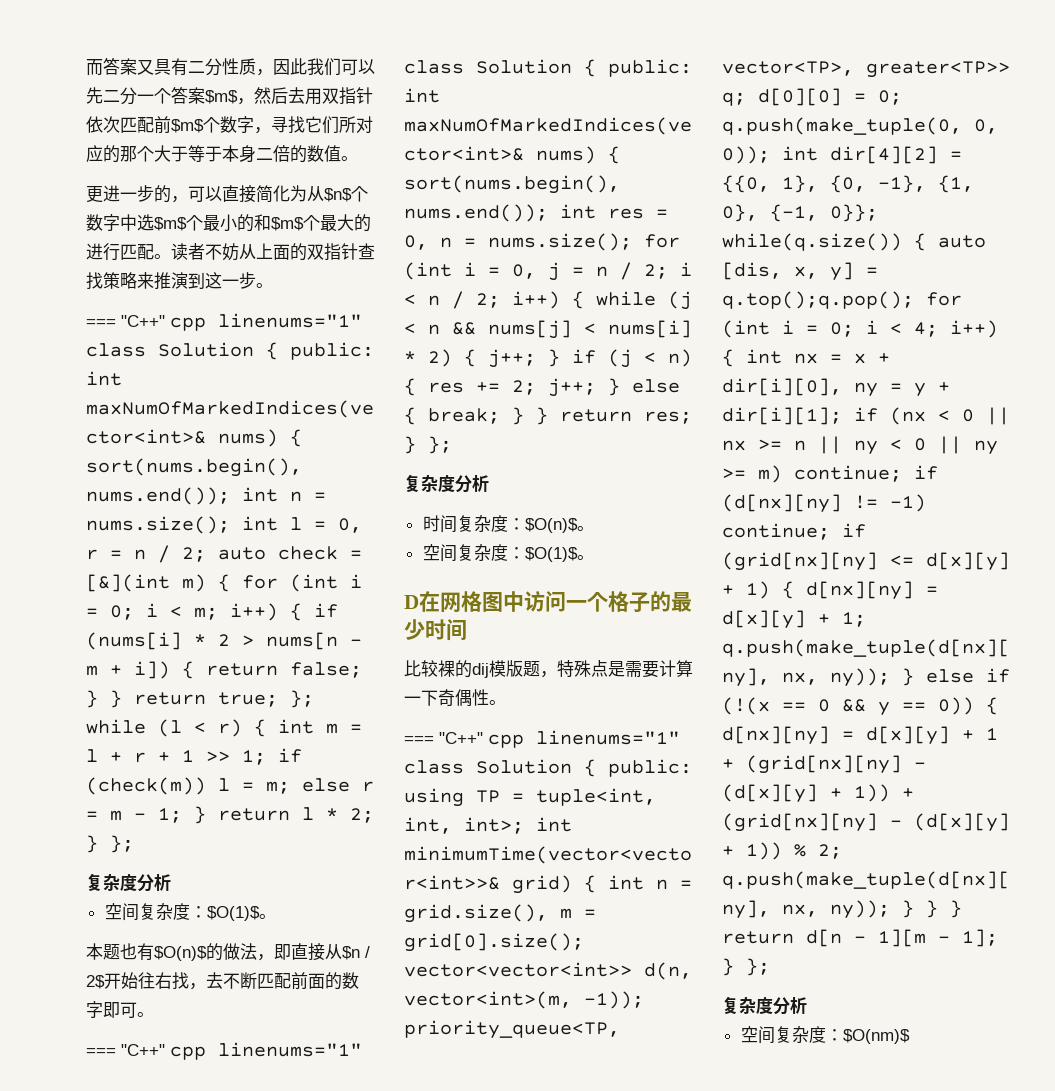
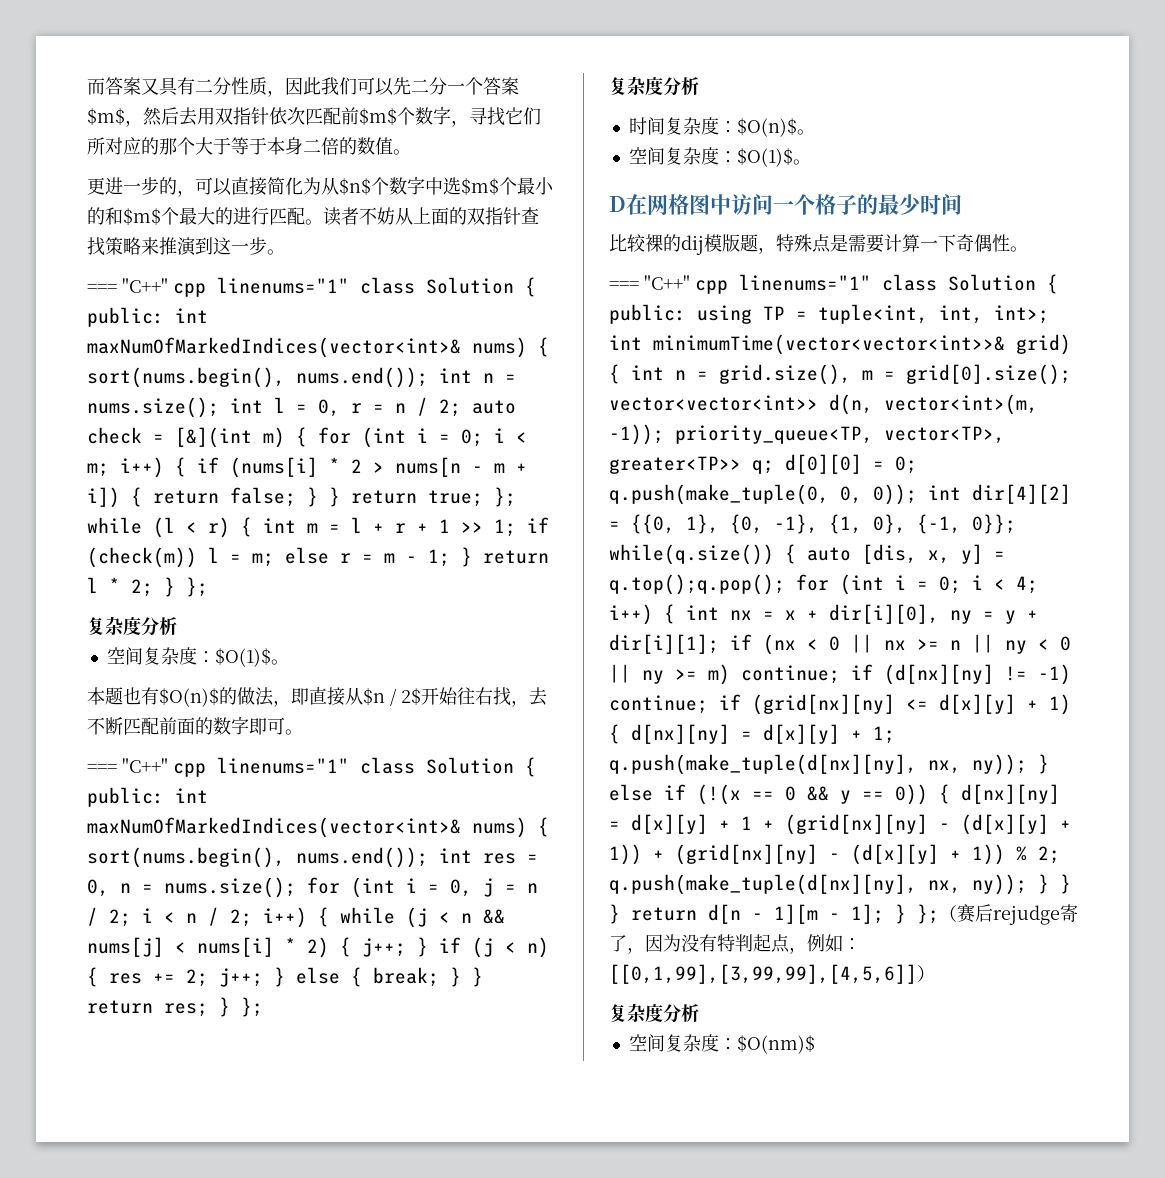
+ （赛后rejudge寄了，因为没有特判起点，例如：[[0,1,99],[3,99,99],[4,5,6]]）

